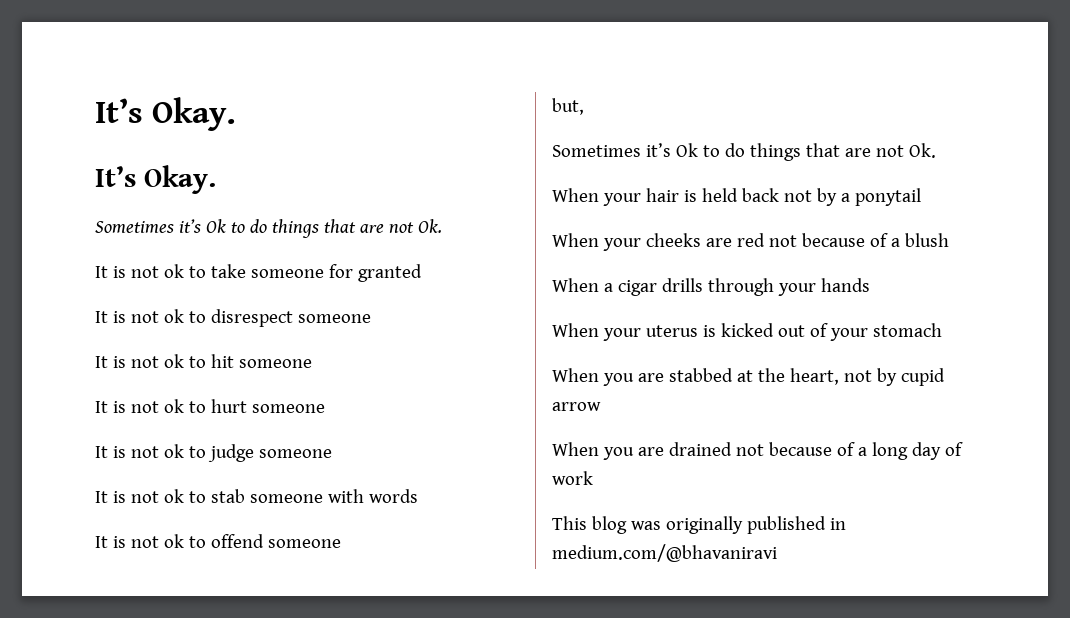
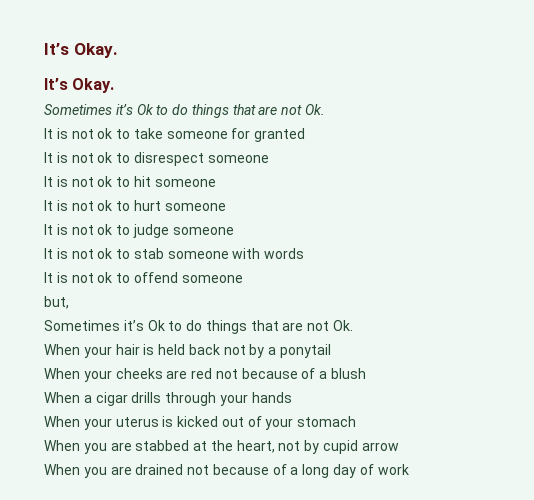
- This blog was originally published in medium.com/@bhavaniravi

